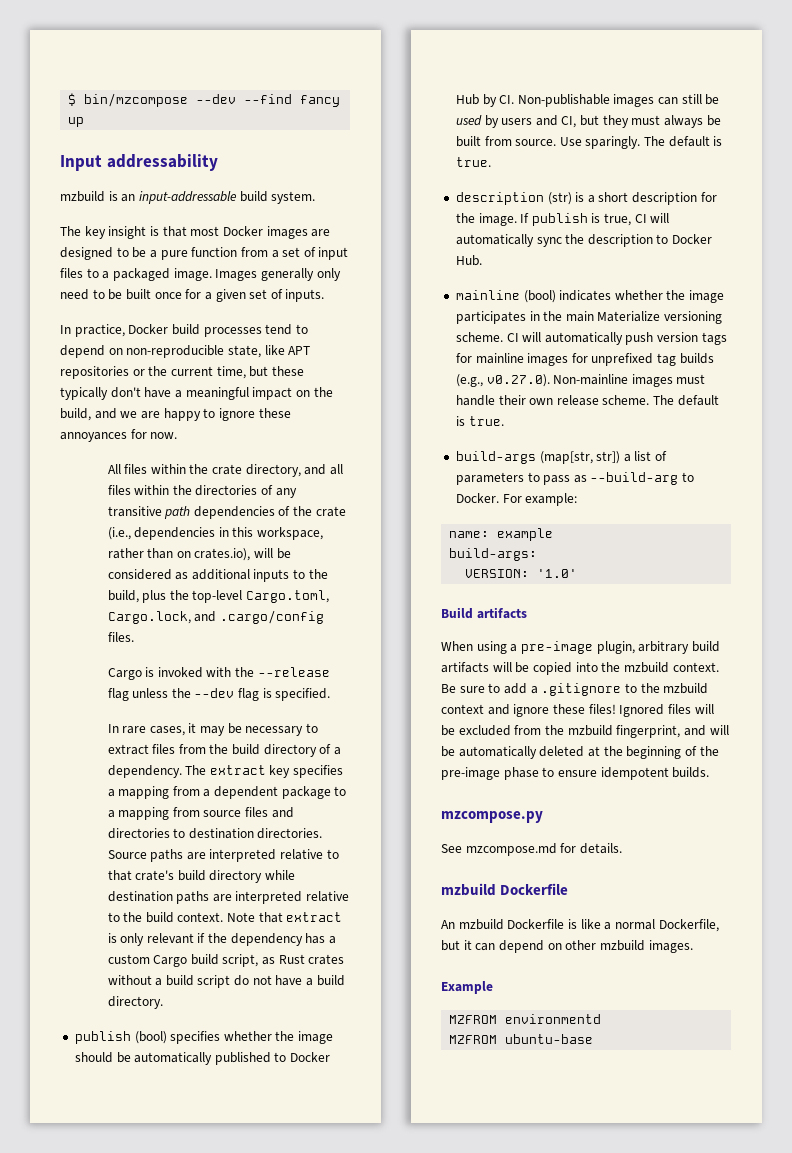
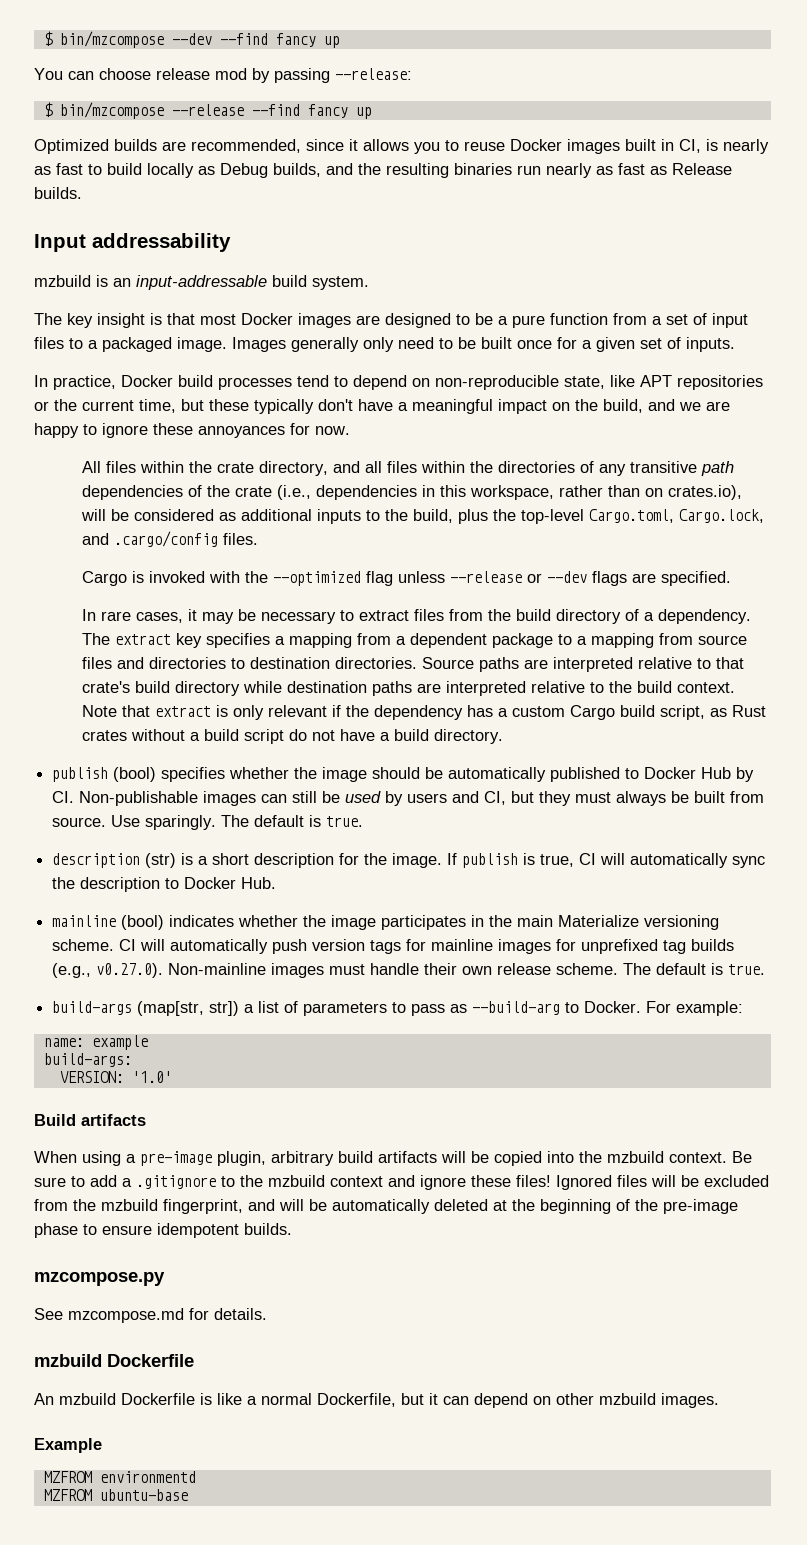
+ You can choose release mod by passing --release:
+ $ bin/mzcompose --release --find fancy up
+ Optimized builds are recommended, since it allows you to reuse Docker images built in CI, is nearly as fast to build locally as Debug builds, and the resulting binaries run nearly as fast as Release builds.
- Cargo is invoked with the --release flag unless the --dev flag is specified.
+ Cargo is invoked with the --optimized flag unless --release or --dev flags are specified.

